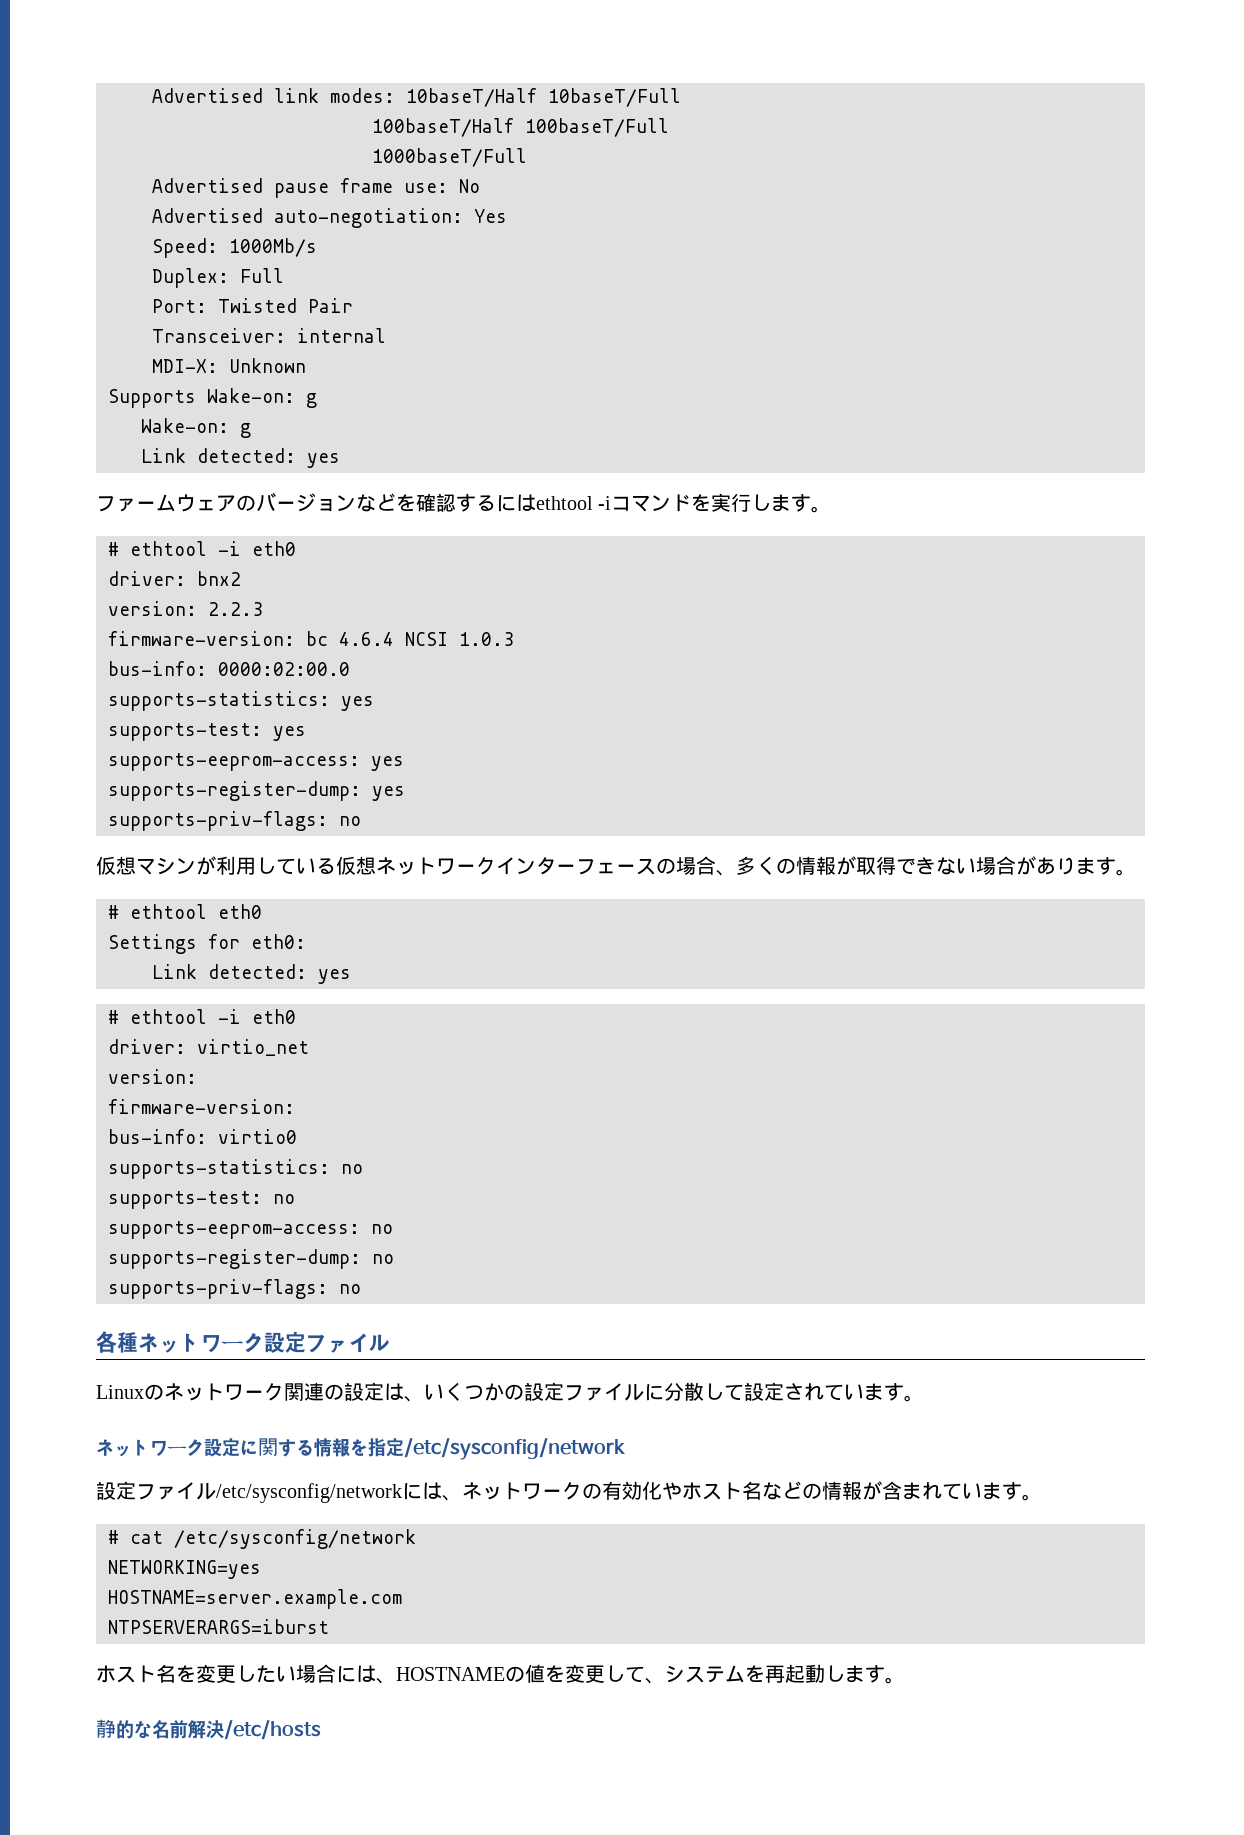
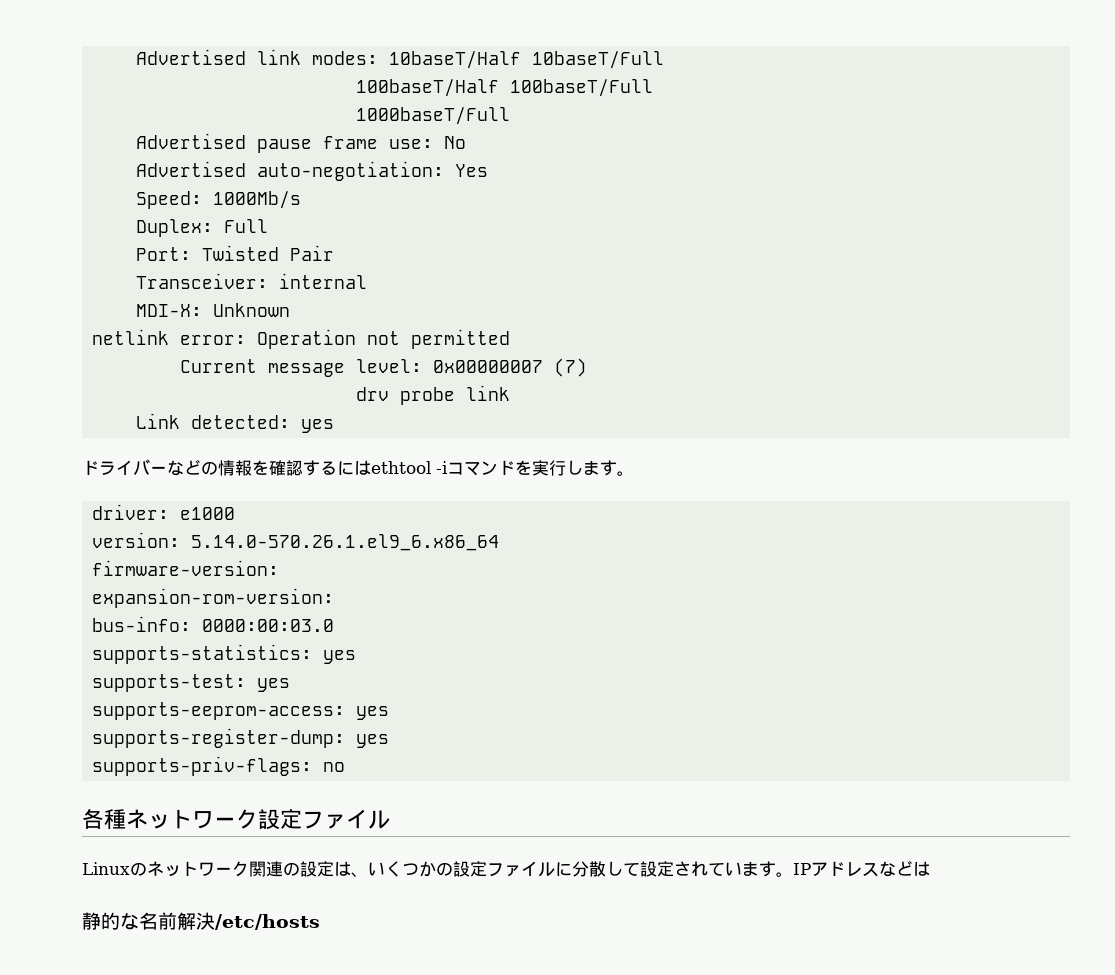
- Supports Wake-on: g
- Wake-on: g
+ netlink error: Operation not permitted
+ Current message level: 0x00000007 (7)
+ drv probe link
  Link detected: yes
- ファームウェアのバージョンなどを確認するにはethtool -iコマンドを実行します。
- # ethtool -i eth0
- driver: bnx2
- version: 2.2.3
- firmware-version: bc 4.6.4 NCSI 1.0.3
- bus-info: 0000:02:00.0
+ ドライバーなどの情報を確認するにはethtool -iコマンドを実行します。
+ driver: e1000
+ version: 5.14.0-570.26.1.el9_6.x86_64
+ firmware-version:
+ expansion-rom-version:
+ bus-info: 0000:00:03.0
- 仮想マシンが利用している仮想ネットワークインターフェースの場合、多くの情報が取得できない場合があります。
- # ethtool eth0
- Settings for eth0:
- Link detected: yes
- # ethtool -i eth0
- driver: virtio_net
- version:
- firmware-version:
- bus-info: virtio0
- supports-statistics: no
- supports-test: no
- supports-eeprom-access: no
- supports-register-dump: no
- supports-priv-flags: no
- Linuxのネットワーク関連の設定は、いくつかの設定ファイルに分散して設定されています。
- ネットワーク設定に関する情報を指定/etc/sysconfig/network
- 設定ファイル/etc/sysconfig/networkには、ネットワークの有効化やホスト名などの情報が含まれています。
- # cat /etc/sysconfig/network
- NETWORKING=yes
- HOSTNAME=server.example.com
- NTPSERVERARGS=iburst
- ホスト名を変更したい場合には、HOSTNAMEの値を変更して、システムを再起動します。
+ Linuxのネットワーク関連の設定は、いくつかの設定ファイルに分散して設定されています。IPアドレスなどは

